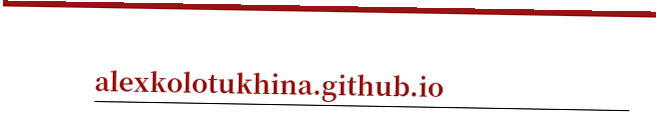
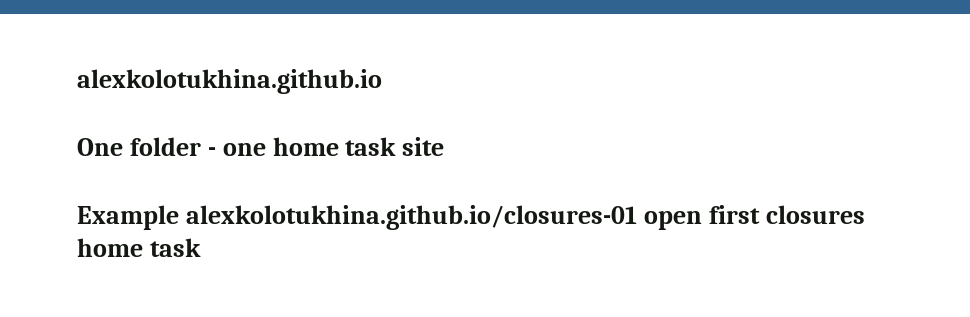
+ One folder - one home task site
+ Example alexkolotukhina.github.io/closures-01 open first closures home task

